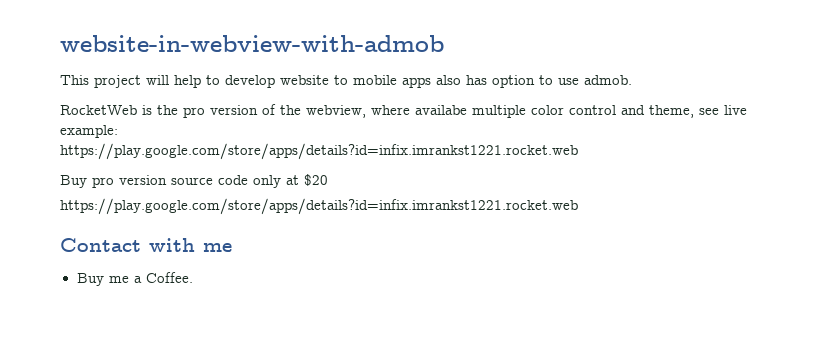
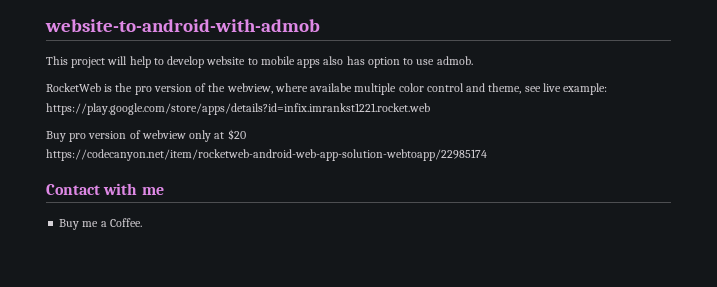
- website-in-webview-with-admob
+ website-to-android-with-admob
- Buy pro version source code only at $20
- https://play.google.com/store/apps/details?id=infix.imrankst1221.rocket.web
+ Buy pro version of webview only at $20
+ https://codecanyon.net/item/rocketweb-android-web-app-solution-webtoapp/22985174

